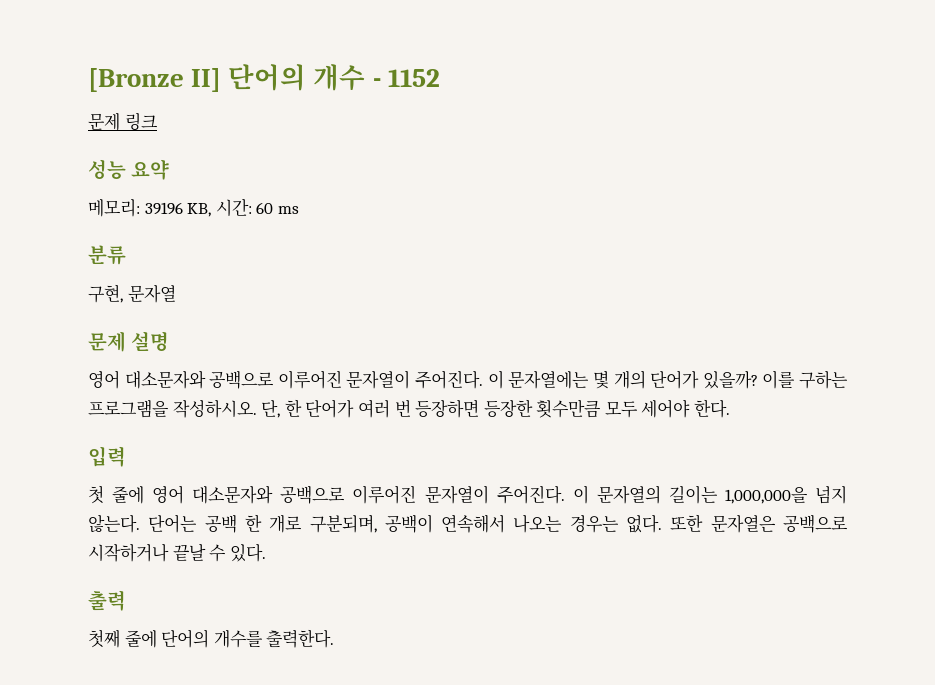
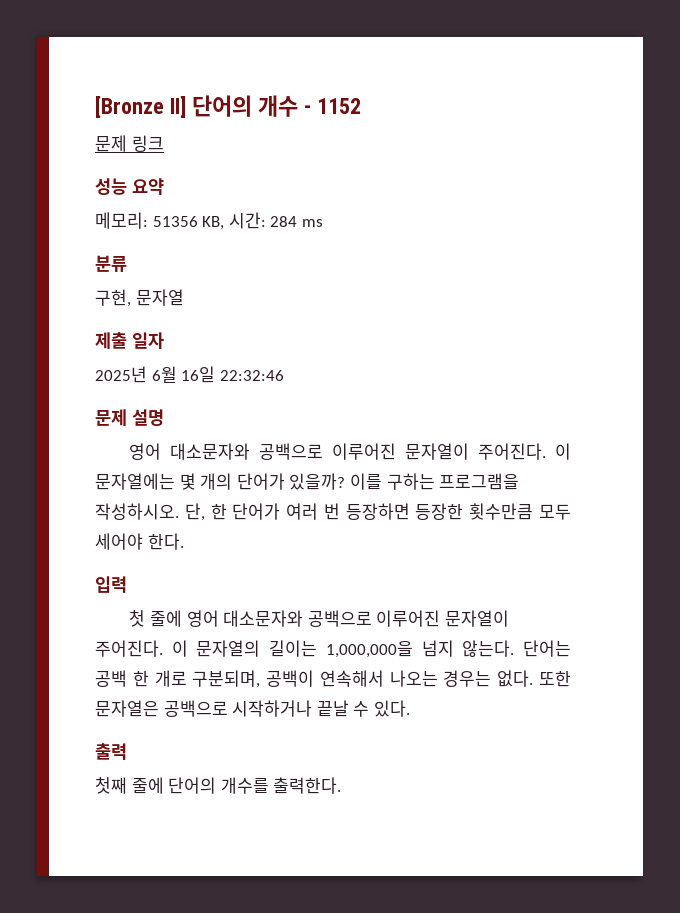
- 메모리: 39196 KB, 시간: 60 ms
+ 메모리: 51356 KB, 시간: 284 ms
+ 제출 일자
+ 2025년 6월 16일 22:32:46

